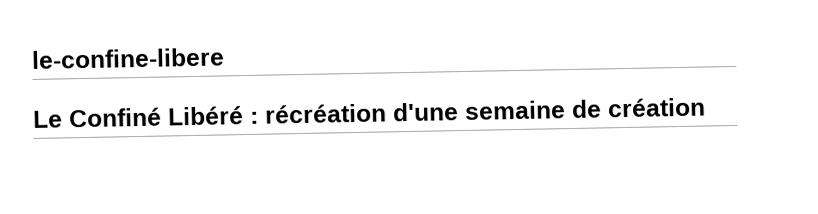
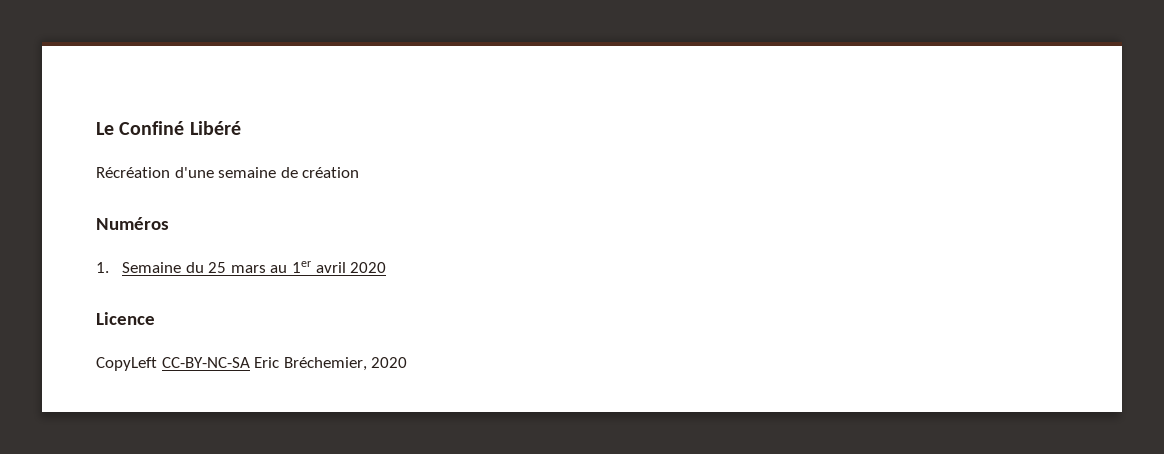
- le-confine-libere
- Le Confiné Libéré : récréation d'une semaine de création
+ Le Confiné Libéré
+ Récréation d'une semaine de création
+ Numéros
+ 1. Semaine du 25 mars au 1er avril 2020
+ Licence
+ CopyLeft CC-BY-NC-SA Eric Bréchemier, 2020

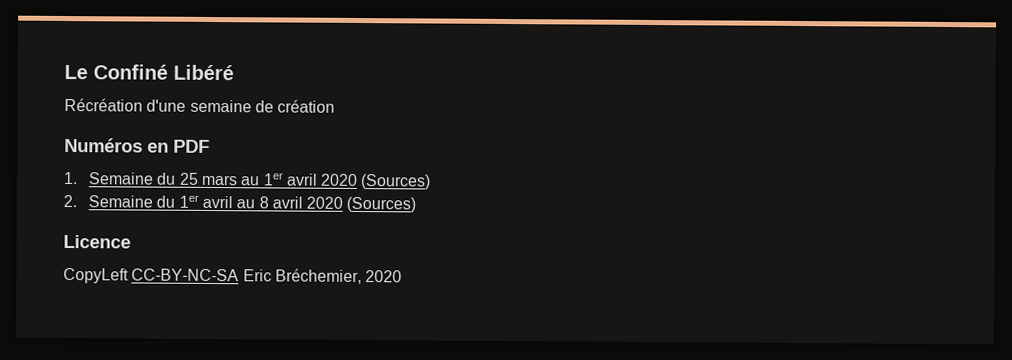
- Numéros
+ Numéros en PDF
- 1. Semaine du 25 mars au 1er avril 2020
+ 1. Semaine du 25 mars au 1er avril 2020 (Sources)
+ 2. Semaine du 1er avril au 8 avril 2020 (Sources)

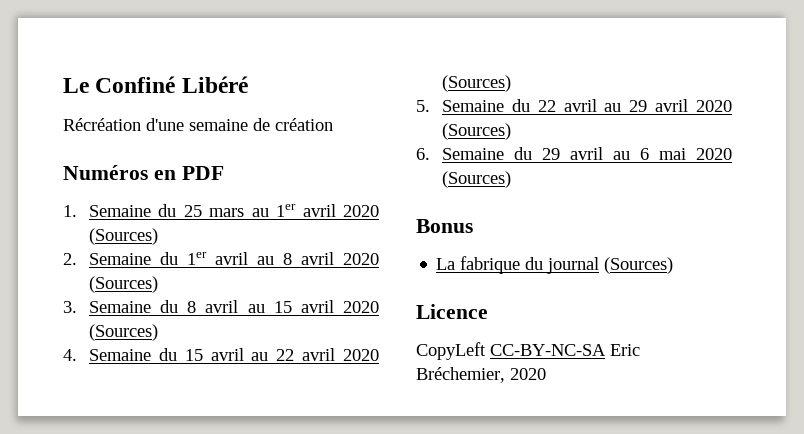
+ 3. Semaine du 8 avril au 15 avril 2020 (Sources)
+ 4. Semaine du 15 avril au 22 avril 2020 (Sources)
+ 5. Semaine du 22 avril au 29 avril 2020 (Sources)
+ 6. Semaine du 29 avril au 6 mai 2020 (Sources)
+ Bonus
+ La fabrique du journal (Sources)

